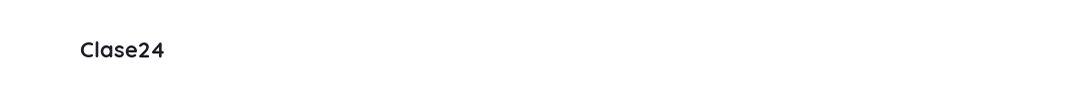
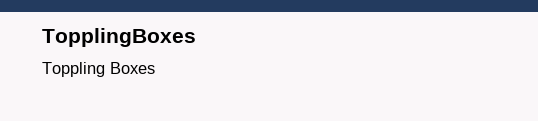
- Clase24
+ TopplingBoxes
+ Toppling Boxes

